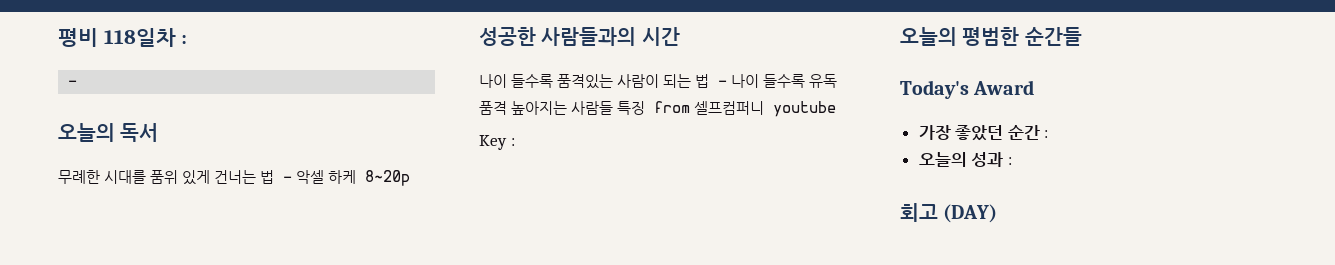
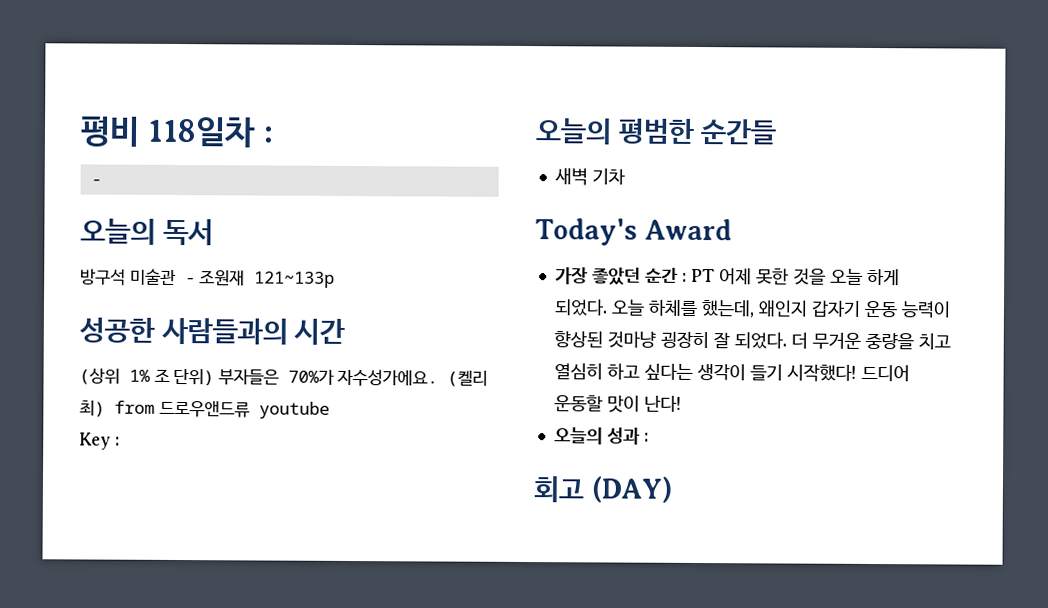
- 무례한 시대를 품위 있게 건너는 법 - 악셀 하케 8~20p
+ 방구석 미술관 - 조원재 121~133p
  성공한 사람들과의 시간
- 나이 들수록 품격있는 사람이 되는 법 - 나이 들수록 유독 품격 높아지는 사람들 특징 from 셀프컴퍼니 youtube
+ (상위 1% 조 단위) 부자들은 70%가 자수성가에요. (켈리 최) from 드로우앤드류 youtube
+ 새벽 기차
- 가장 좋았던 순간 :
+ 가장 좋았던 순간 : PT 어제 못한 것을 오늘 하게 되었다. 오늘 하체를 했는데, 왜인지 갑자기 운동 능력이 향상된 것마냥 굉장히 잘 되었다. 더 무거운 중량을 치고 열심히 하고 싶다는 생각이 들기 시작했다! 드디어 운동할 맛이 난다!

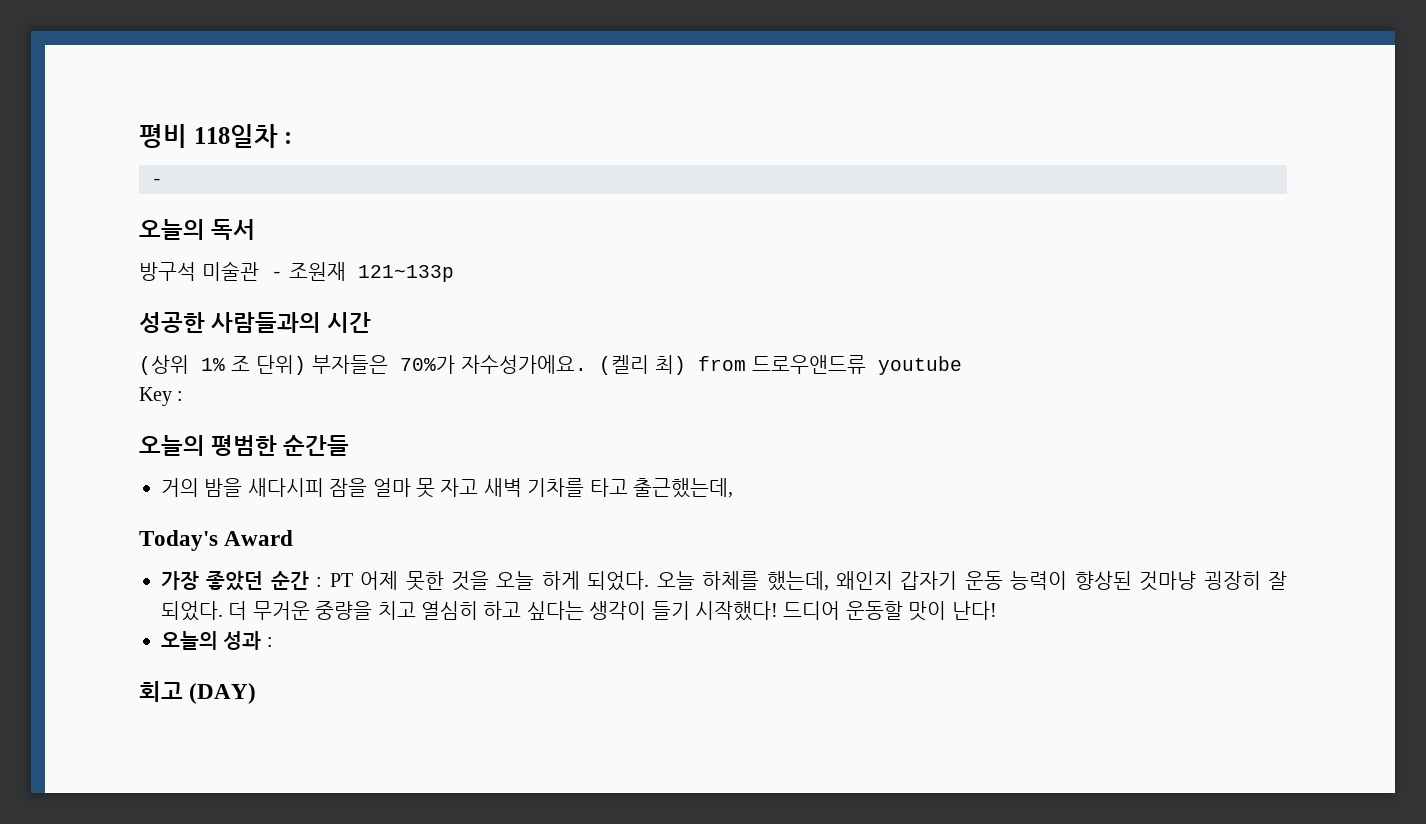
- 새벽 기차
+ 거의 밤을 새다시피 잠을 얼마 못 자고 새벽 기차를 타고 출근했는데,

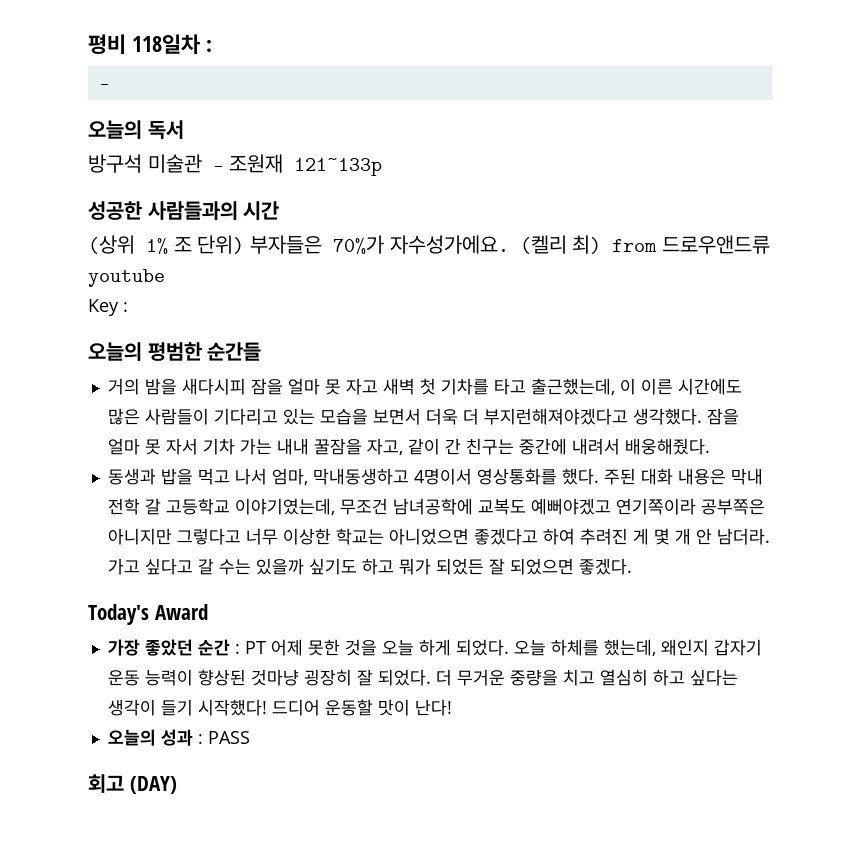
- 거의 밤을 새다시피 잠을 얼마 못 자고 새벽 기차를 타고 출근했는데,
+ 거의 밤을 새다시피 잠을 얼마 못 자고 새벽 첫 기차를 타고 출근했는데, 이 이른 시간에도 많은 사람들이 기다리고 있는 모습을 보면서 더욱 더 부지런해져야겠다고 생각했다. 잠을 얼마 못 자서 기차 가는 내내 꿀잠을 자고, 같이 간 친구는 중간에 내려서 배웅해줬다.
+ 동생과 밥을 먹고 나서 엄마, 막내동생하고 4명이서 영상통화를 했다. 주된 대화 내용은 막내 전학 갈 고등학교 이야기였는데, 무조건 남녀공학에 교복도 예뻐야겠고 연기쪽이라 공부쪽은 아니지만 그렇다고 너무 이상한 학교는 아니었으면 좋겠다고 하여 추려진 게 몇 개 안 남더라. 가고 싶다고 갈 수는 있을까 싶기도 하고 뭐가 되었든 잘 되었으면 좋겠다.
- 오늘의 성과 :
+ 오늘의 성과 : PASS

